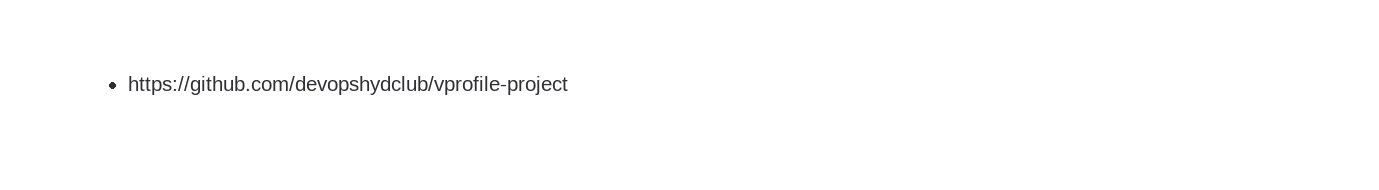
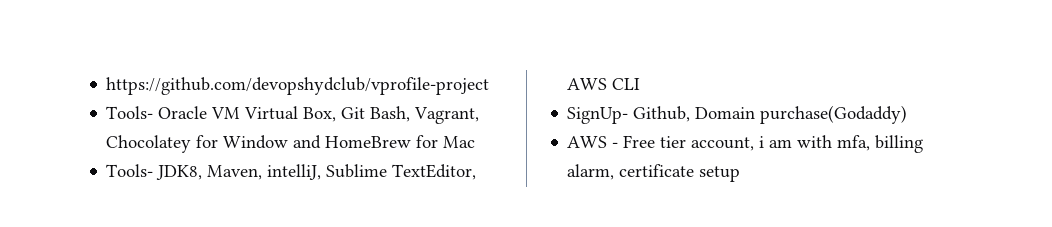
+ Tools- Oracle VM Virtual Box, Git Bash, Vagrant, Chocolatey for Window and HomeBrew for Mac
+ Tools- JDK8, Maven, intelliJ, Sublime TextEditor, AWS CLI
+ SignUp- Github, Domain purchase(Godaddy)
+ AWS - Free tier account, i am with mfa, billing alarm, certificate setup

